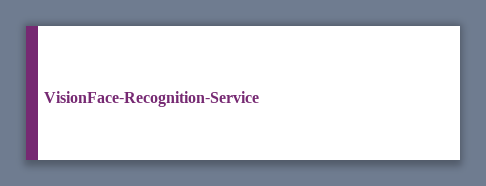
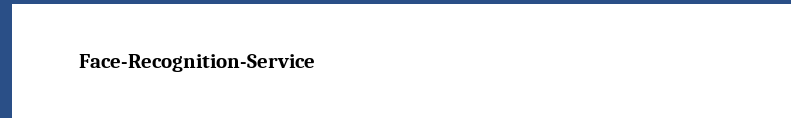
- VisionFace-Recognition-Service
+ Face-Recognition-Service

